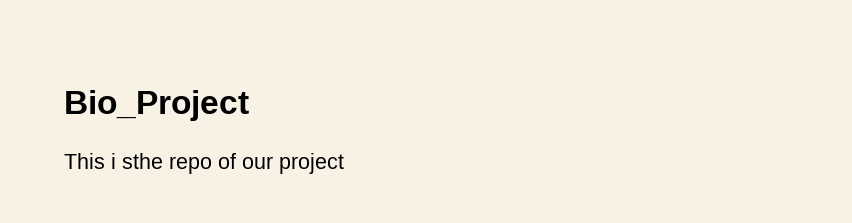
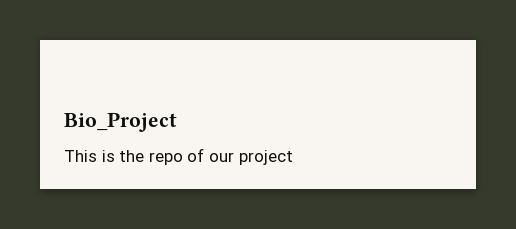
- This i sthe repo of our project
+ This is the repo of our project

